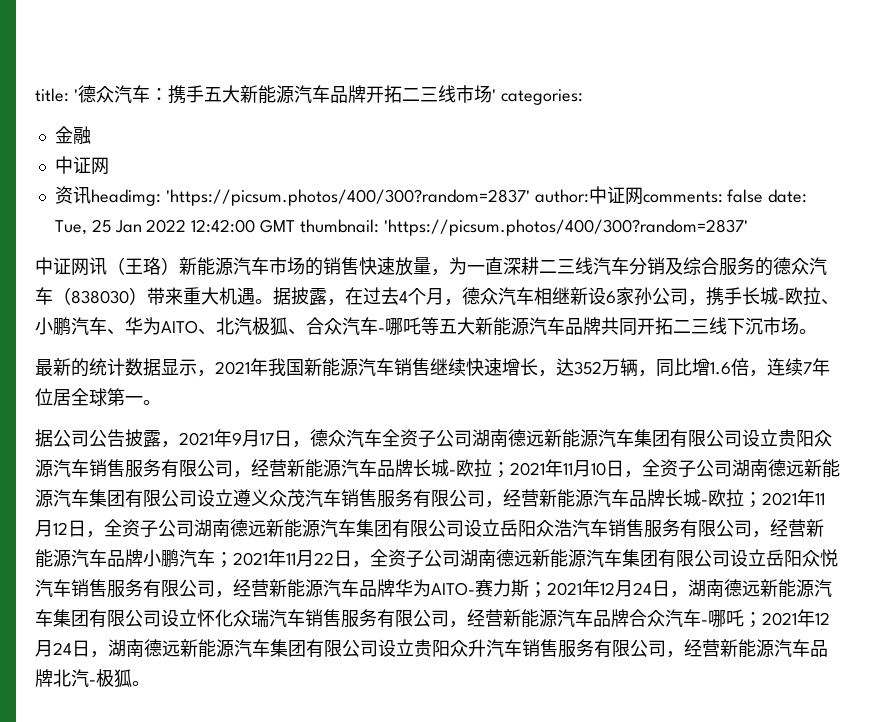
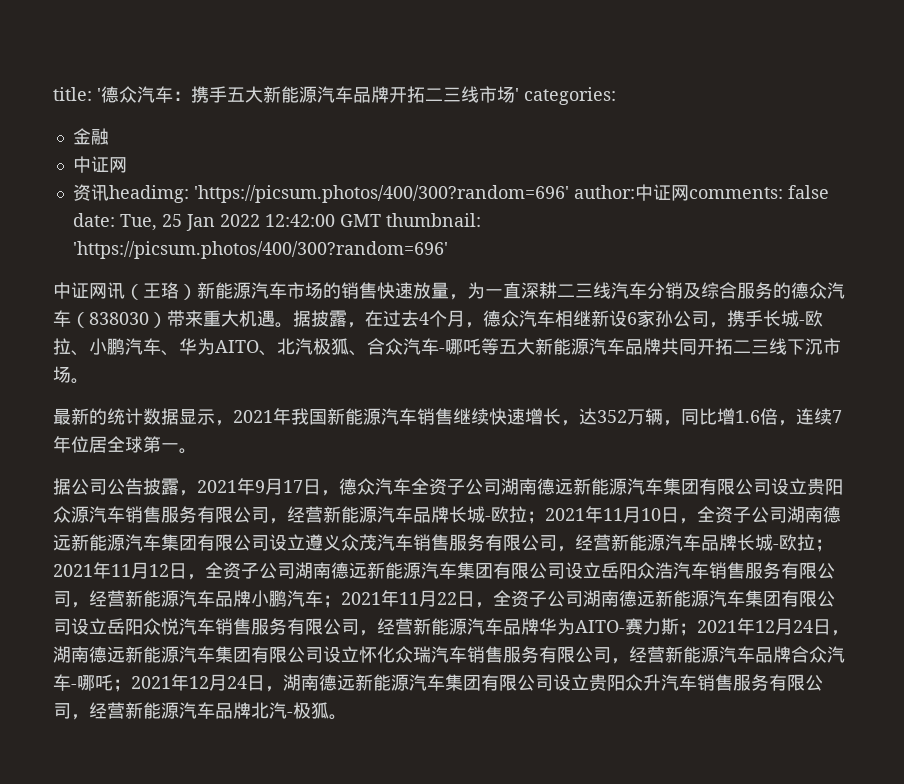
- 资讯headimg: 'https://picsum.photos/400/300?random=2837' author:中证网comments: false date: Tue, 25 Jan 2022 12:42:00 GMT thumbnail: 'https://picsum.photos/400/300?random=2837'
+ 资讯headimg: 'https://picsum.photos/400/300?random=696' author:中证网comments: false date: Tue, 25 Jan 2022 12:42:00 GMT thumbnail: 'https://picsum.photos/400/300?random=696'

